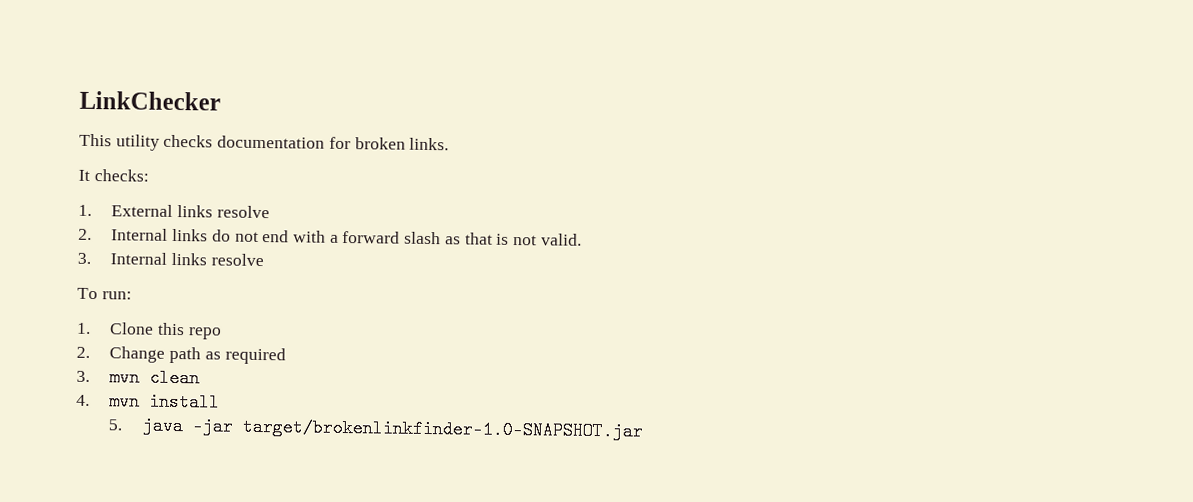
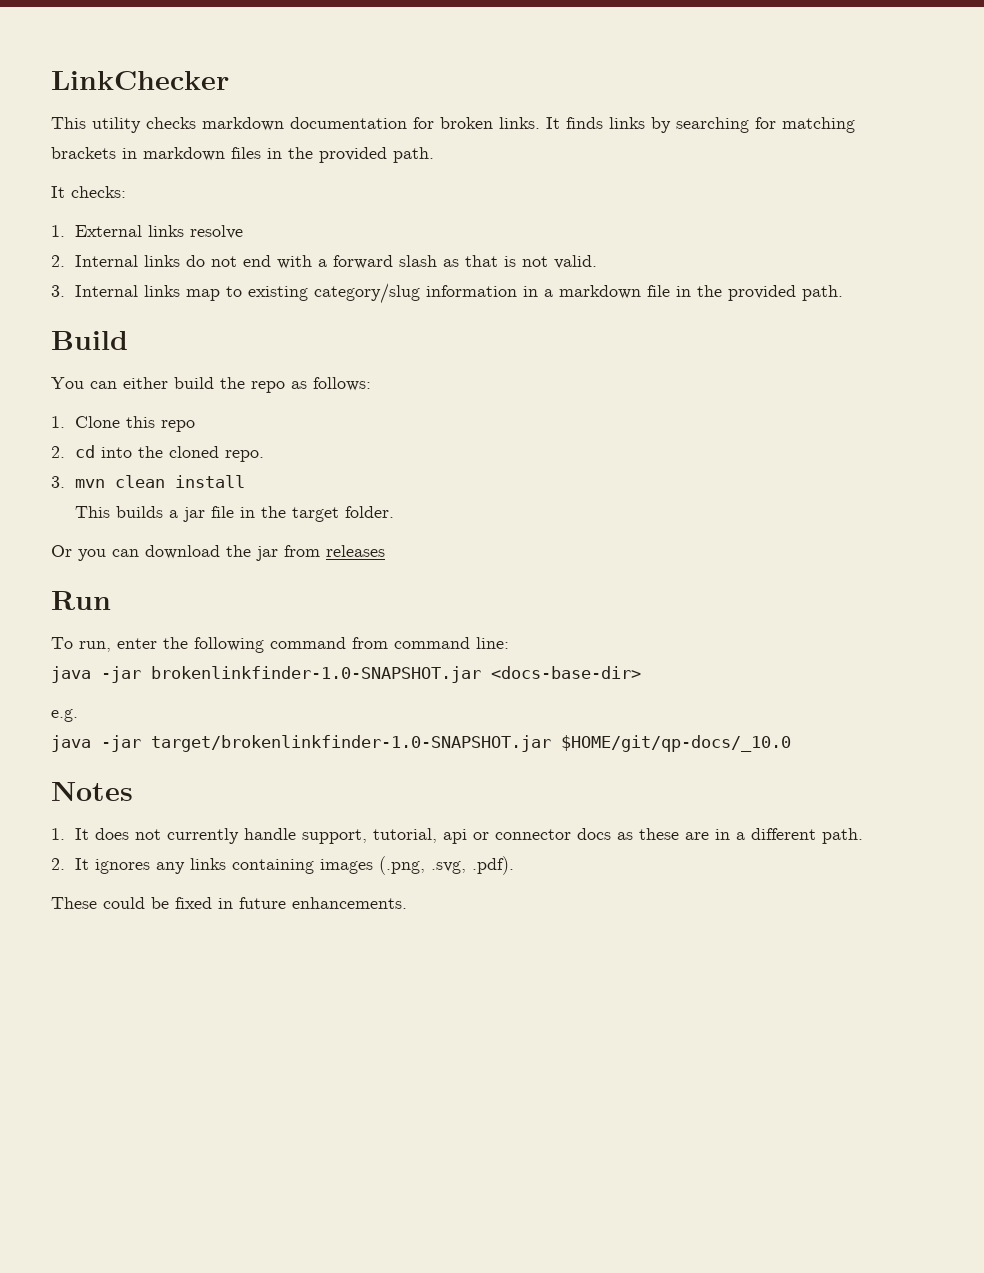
- This utility checks documentation for broken links.
+ This utility checks markdown documentation for broken links. It finds links by searching for matching brackets in markdown files in the provided path.
- 3. Internal links resolve
- To run:
+ 3. Internal links map to existing category/slug information in a markdown file in the provided path.
+ Build
+ You can either build the repo as follows:
- 2. Change path as required
+ 2. cd into the cloned repo.
- 3. mvn clean
- 4. mvn install
+ 3. mvn clean install
- 5. java -jar target/brokenlinkfinder-1.0-SNAPSHOT.jar
+ This builds a jar file in the target folder.
+ Or you can download the jar from releases
+ Run
+ To run, enter the following command from command line:
+ java -jar brokenlinkfinder-1.0-SNAPSHOT.jar <docs-base-dir>
+ e.g.
+ java -jar target/brokenlinkfinder-1.0-SNAPSHOT.jar $HOME/git/qp-docs/_10.0
+ Notes
+ 1. It does not currently handle support, tutorial, api or connector docs as these are in a different path.
+ 2. It ignores any links containing images (.png, .svg, .pdf).
+ These could be fixed in future enhancements.

